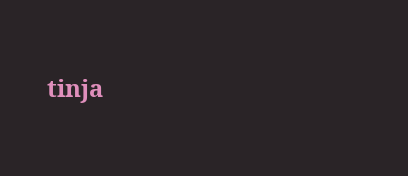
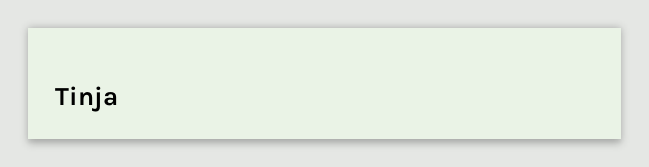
- tinja
+ Tinja

